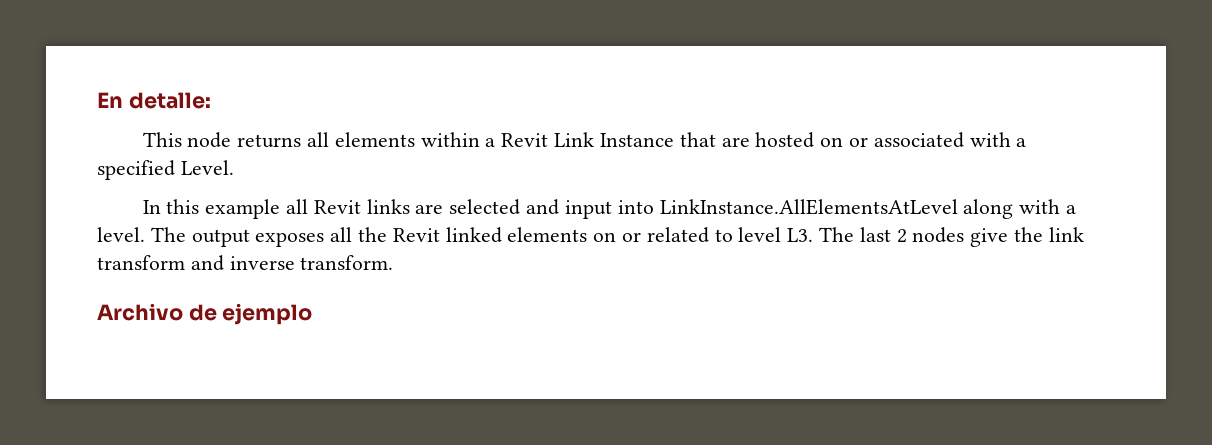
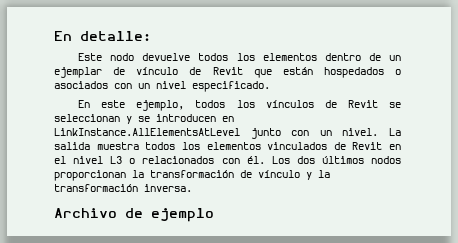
- This node returns all elements within a Revit Link Instance that are hosted on or associated with a specified Level.
- In this example all Revit links are selected and input into LinkInstance.AllElementsAtLevel along with a level. The output exposes all the Revit linked elements on or related to level L3. The last 2 nodes give the link transform and inverse transform.
+ Este nodo devuelve todos los elementos dentro de un ejemplar de vínculo de Revit que están hospedados o asociados con un nivel especificado.
+ En este ejemplo, todos los vínculos de Revit se seleccionan y se introducen en LinkInstance.AllElementsAtLevel junto con un nivel. La salida muestra todos los elementos vinculados de Revit en el nivel L3 o relacionados con él. Los dos últimos nodos proporcionan la transformación de vínculo y la transformación inversa.

